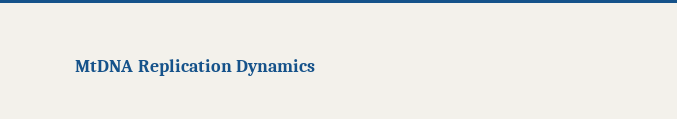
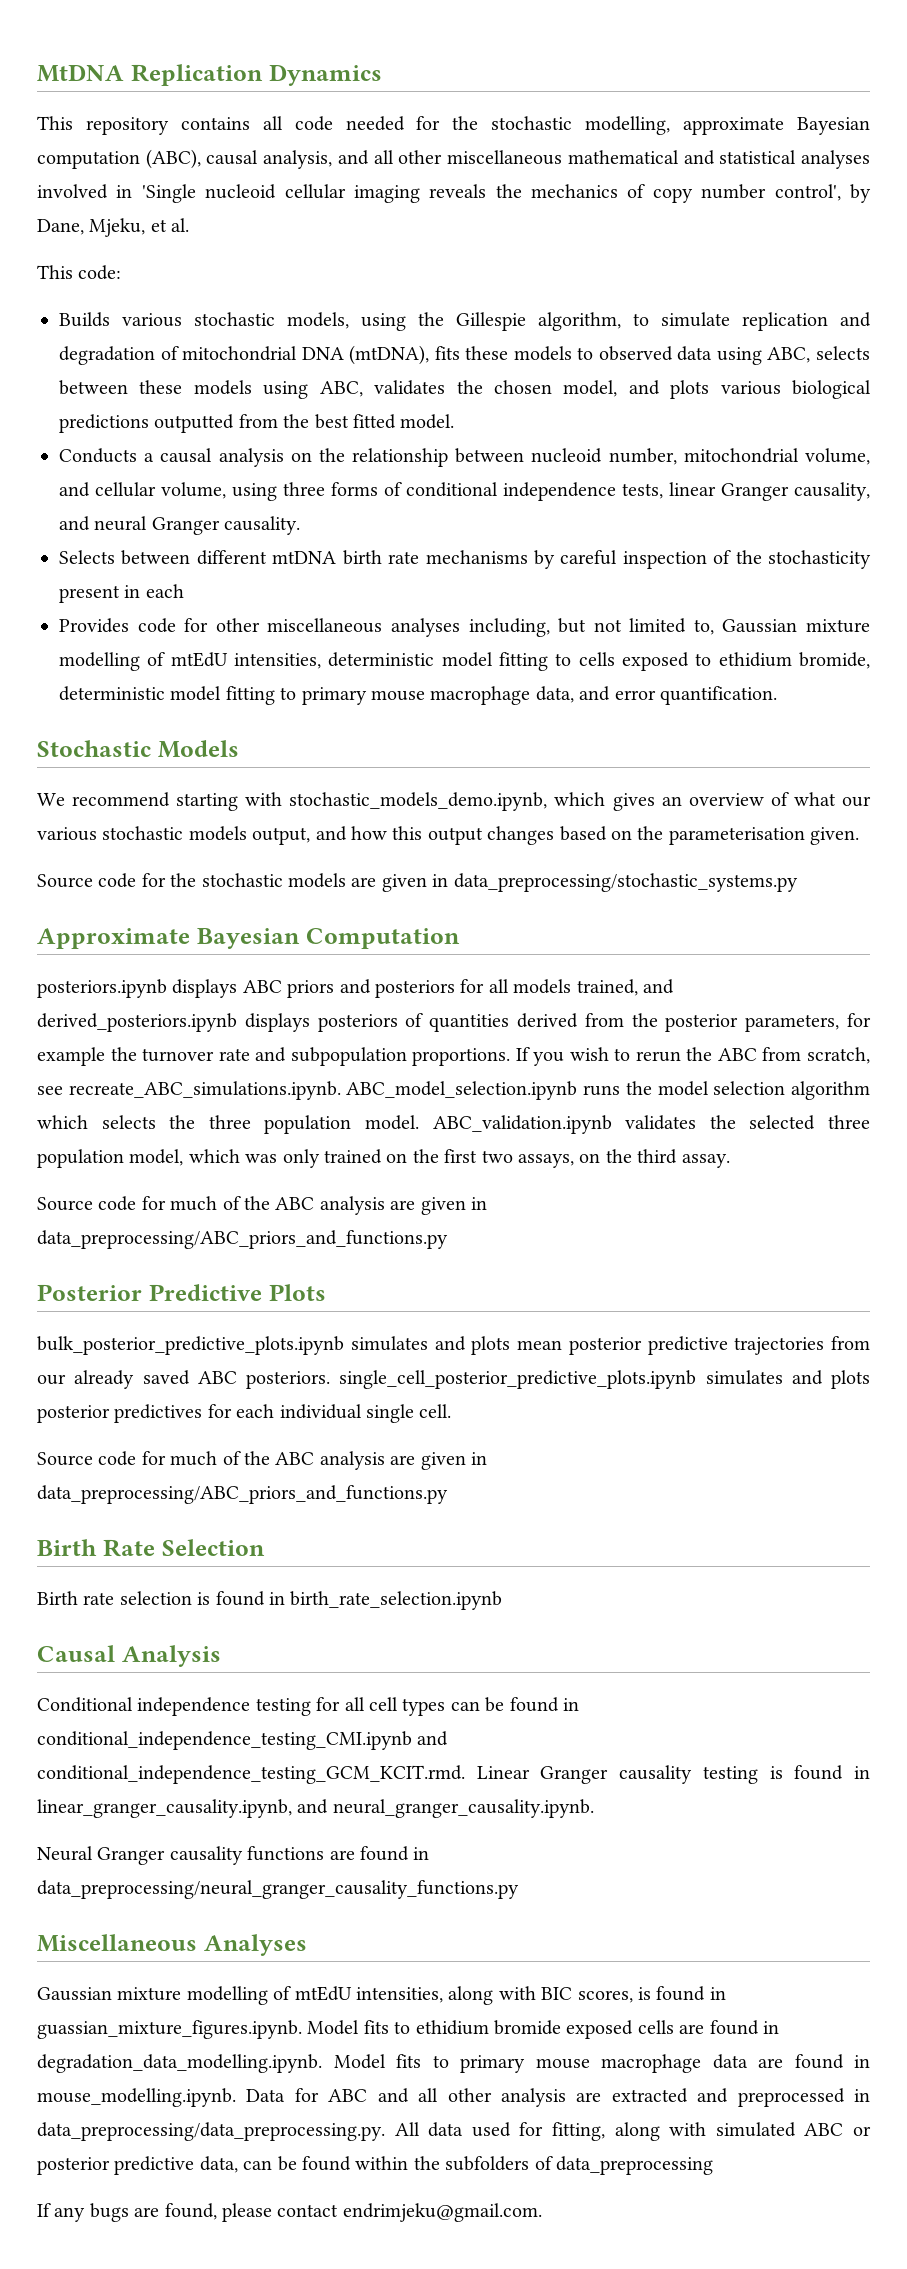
+ This repository contains all code needed for the stochastic modelling, approximate Bayesian computation (ABC), causal analysis, and all other miscellaneous mathematical and statistical analyses involved in 'Single nucleoid cellular imaging reveals the mechanics of copy number control', by Dane, Mjeku, et al.
+ This code:
+ Builds various stochastic models, using the Gillespie algorithm, to simulate replication and degradation of mitochondrial DNA (mtDNA), fits these models to observed data using ABC, selects between these models using ABC, validates the chosen model, and plots various biological predictions outputted from the best fitted model.
+ Conducts a causal analysis on the relationship between nucleoid number, mitochondrial volume, and cellular volume, using three forms of conditional independence tests, linear Granger causality, and neural Granger causality.
+ Selects between different mtDNA birth rate mechanisms by careful inspection of the stochasticity present in each
+ Provides code for other miscellaneous analyses including, but not limited to, Gaussian mixture modelling of mtEdU intensities, deterministic model fitting to cells exposed to ethidium bromide, deterministic model fitting to primary mouse macrophage data, and error quantification.
+ Stochastic Models
+ We recommend starting with stochastic_models_demo.ipynb, which gives an overview of what our various stochastic models output, and how this output changes based on the parameterisation given.
+ Source code for the stochastic models are given in data_preprocessing/stochastic_systems.py
+ Approximate Bayesian Computation
+ posteriors.ipynb displays ABC priors and posteriors for all models trained, and derived_posteriors.ipynb displays posteriors of quantities derived from the posterior parameters, for example the turnover rate and subpopulation proportions. If you wish to rerun the ABC from scratch, see recreate_ABC_simulations.ipynb. ABC_model_selection.ipynb runs the model selection algorithm which selects the three population model. ABC_validation.ipynb validates the selected three population model, which was only trained on the first two assays, on the third assay.
+ Source code for much of the ABC analysis are given in data_preprocessing/ABC_priors_and_functions.py
+ Posterior Predictive Plots
+ bulk_posterior_predictive_plots.ipynb simulates and plots mean posterior predictive trajectories from our already saved ABC posteriors. single_cell_posterior_predictive_plots.ipynb simulates and plots posterior predictives for each individual single cell.
+ Source code for much of the ABC analysis are given in data_preprocessing/ABC_priors_and_functions.py
+ Birth Rate Selection
+ Birth rate selection is found in birth_rate_selection.ipynb
+ Causal Analysis
+ Conditional independence testing for all cell types can be found in conditional_independence_testing_CMI.ipynb and conditional_independence_testing_GCM_KCIT.rmd. Linear Granger causality testing is found in linear_granger_causality.ipynb, and neural_granger_causality.ipynb.
+ Neural Granger causality functions are found in data_preprocessing/neural_granger_causality_functions.py
+ Miscellaneous Analyses
+ Gaussian mixture modelling of mtEdU intensities, along with BIC scores, is found in guassian_mixture_figures.ipynb. Model fits to ethidium bromide exposed cells are found in degradation_data_modelling.ipynb. Model fits to primary mouse macrophage data are found in mouse_modelling.ipynb. Data for ABC and all other analysis are extracted and preprocessed in data_preprocessing/data_preprocessing.py. All data used for fitting, along with simulated ABC or posterior predictive data, can be found within the subfolders of data_preprocessing
+ If any bugs are found, please contact endrimjeku@gmail.com.

